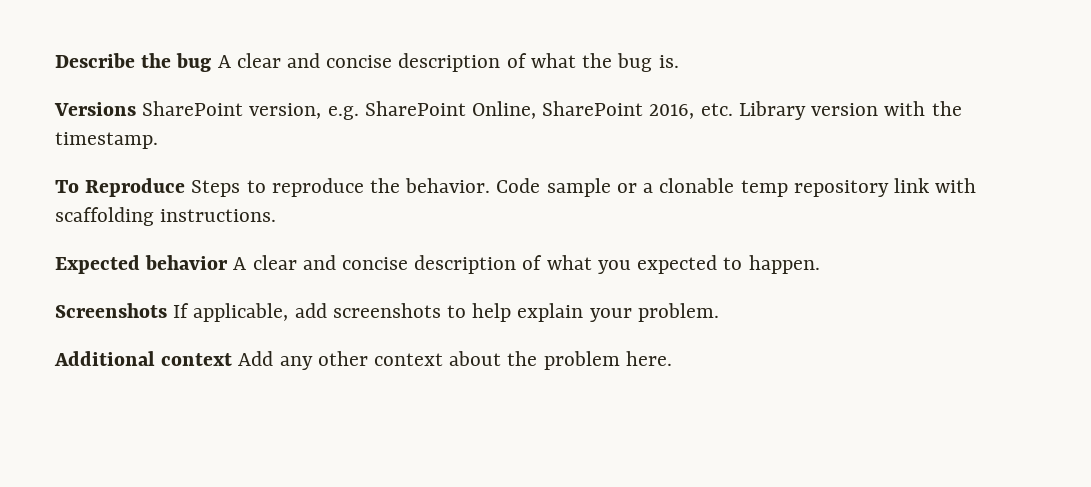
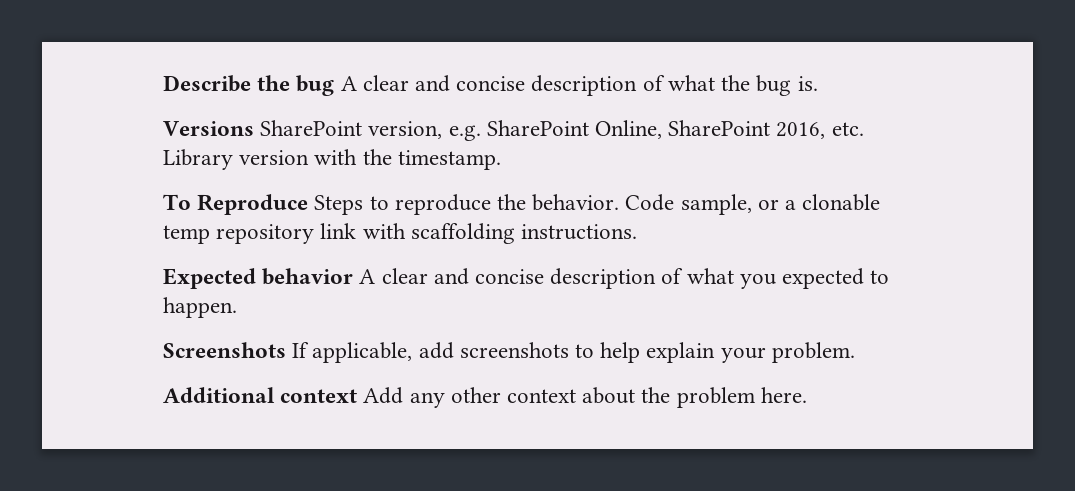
- Code sample or a clonable temp repository link with scaffolding instructions.
+ Code sample, or a clonable temp repository link with scaffolding instructions.

